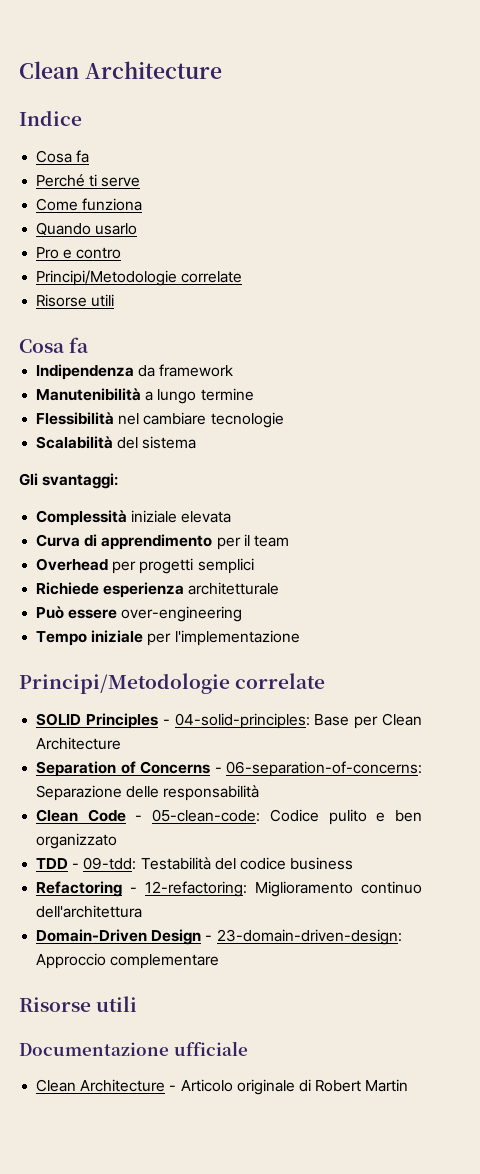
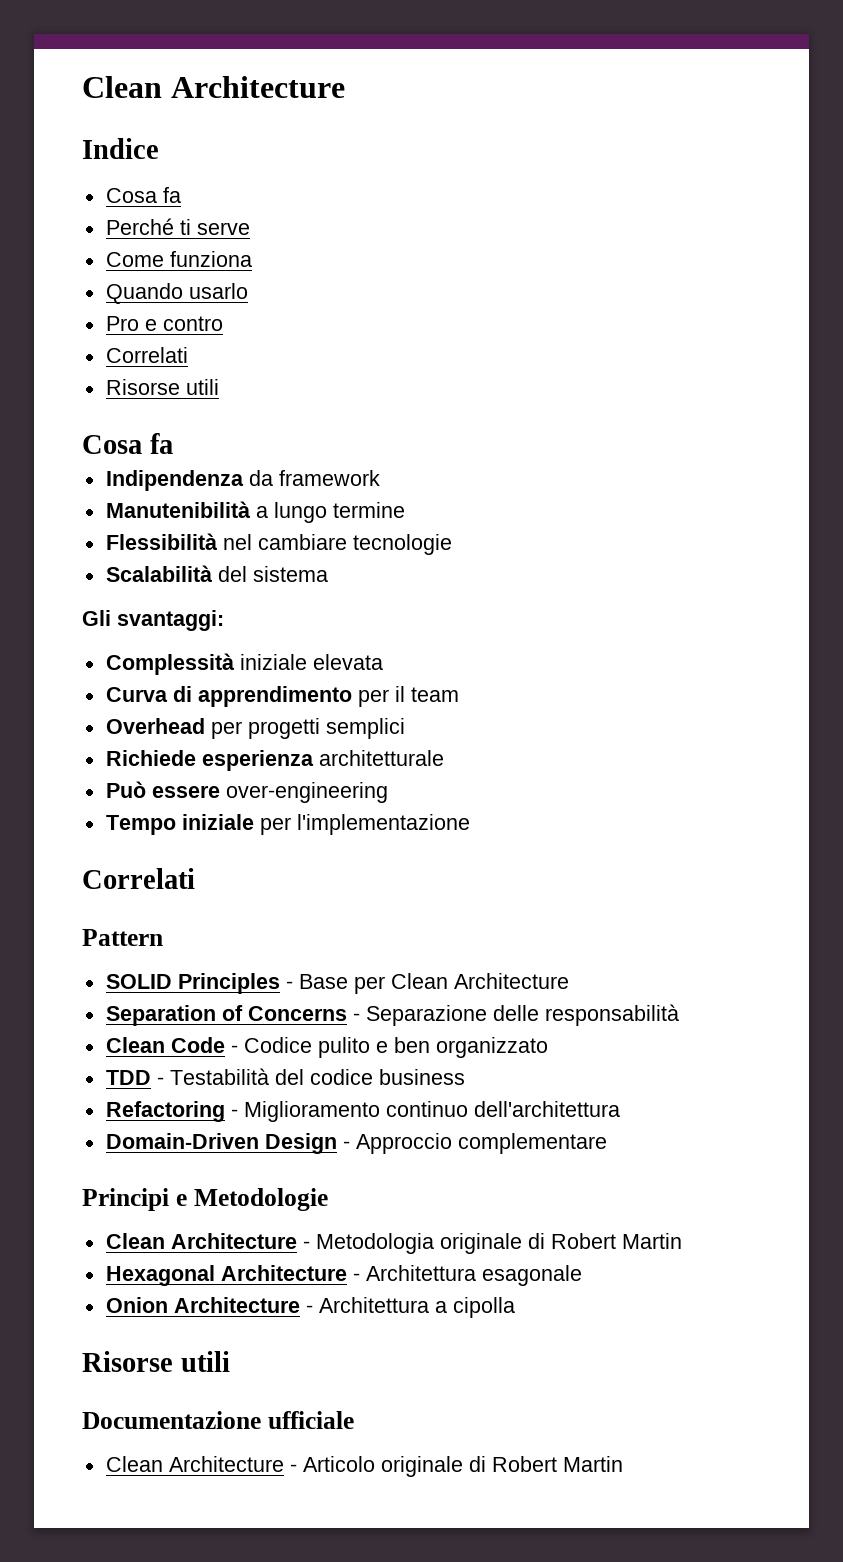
  Pro e contro
- Principi/Metodologie correlate
+ Correlati
  Tempo iniziale per l'implementazione
- Principi/Metodologie correlate
+ Correlati
+ Pattern
- SOLID Principles - 04-solid-principles: Base per Clean Architecture
+ SOLID Principles - Base per Clean Architecture
- Separation of Concerns - 06-separation-of-concerns: Separazione delle responsabilità
+ Separation of Concerns - Separazione delle responsabilità
- Clean Code - 05-clean-code: Codice pulito e ben organizzato
+ Clean Code - Codice pulito e ben organizzato
- TDD - 09-tdd: Testabilità del codice business
+ TDD - Testabilità del codice business
- Refactoring - 12-refactoring: Miglioramento continuo dell'architettura
+ Refactoring - Miglioramento continuo dell'architettura
- Domain-Driven Design - 23-domain-driven-design: Approccio complementare
+ Domain-Driven Design - Approccio complementare
+ Principi e Metodologie
+ Clean Architecture - Metodologia originale di Robert Martin
+ Hexagonal Architecture - Architettura esagonale
+ Onion Architecture - Architettura a cipolla

